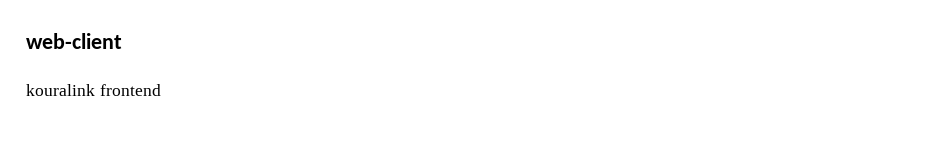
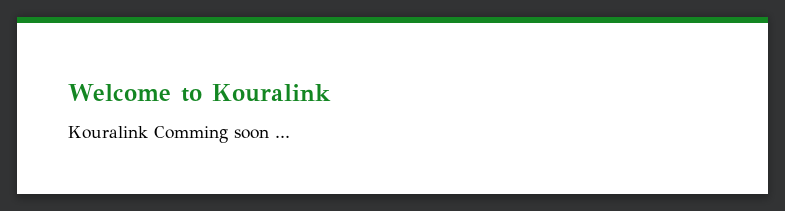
- web-client
- kouralink frontend
+ Welcome to Kouralink
+ Kouralink Comming soon ...

